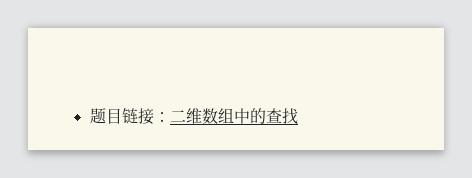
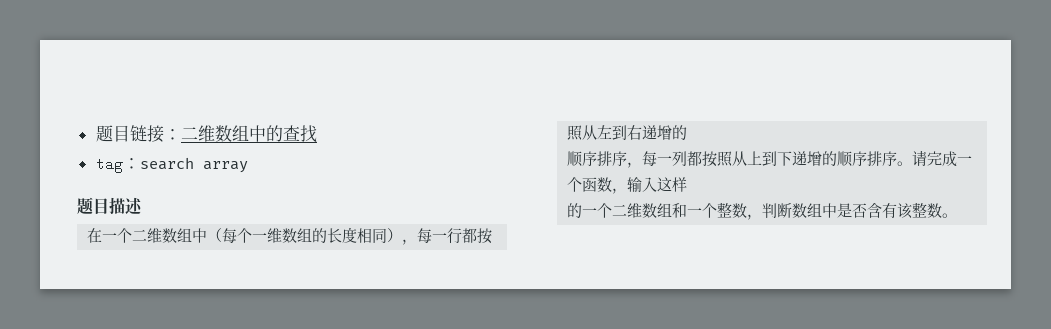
+ tag：search array
+ 题目描述
+ 在一个二维数组中（每个一维数组的长度相同），每一行都按照从左到右递增的
+ 顺序排序，每一列都按照从上到下递增的顺序排序。请完成一个函数，输入这样
+ 的一个二维数组和一个整数，判断数组中是否含有该整数。

